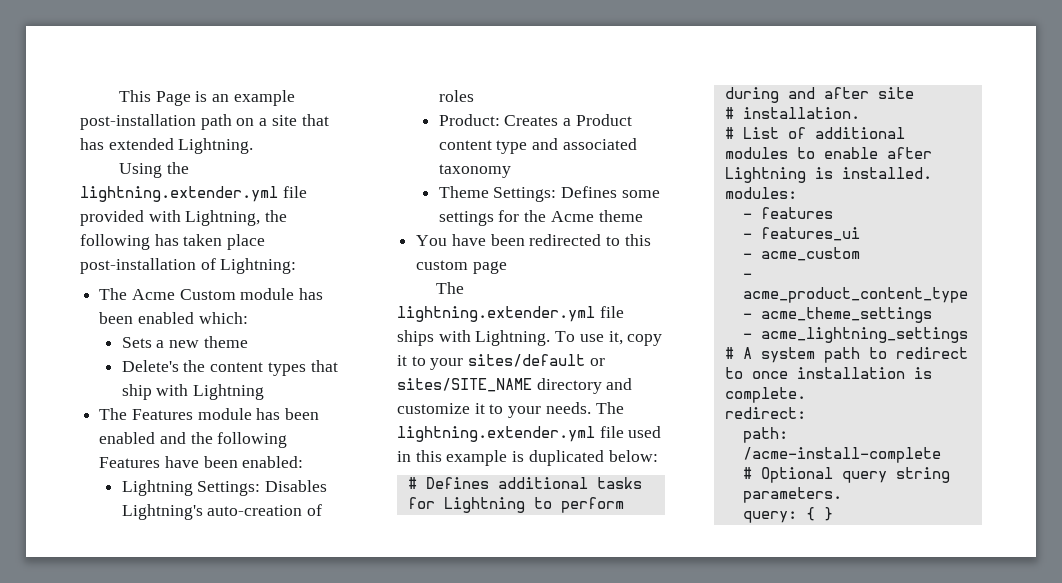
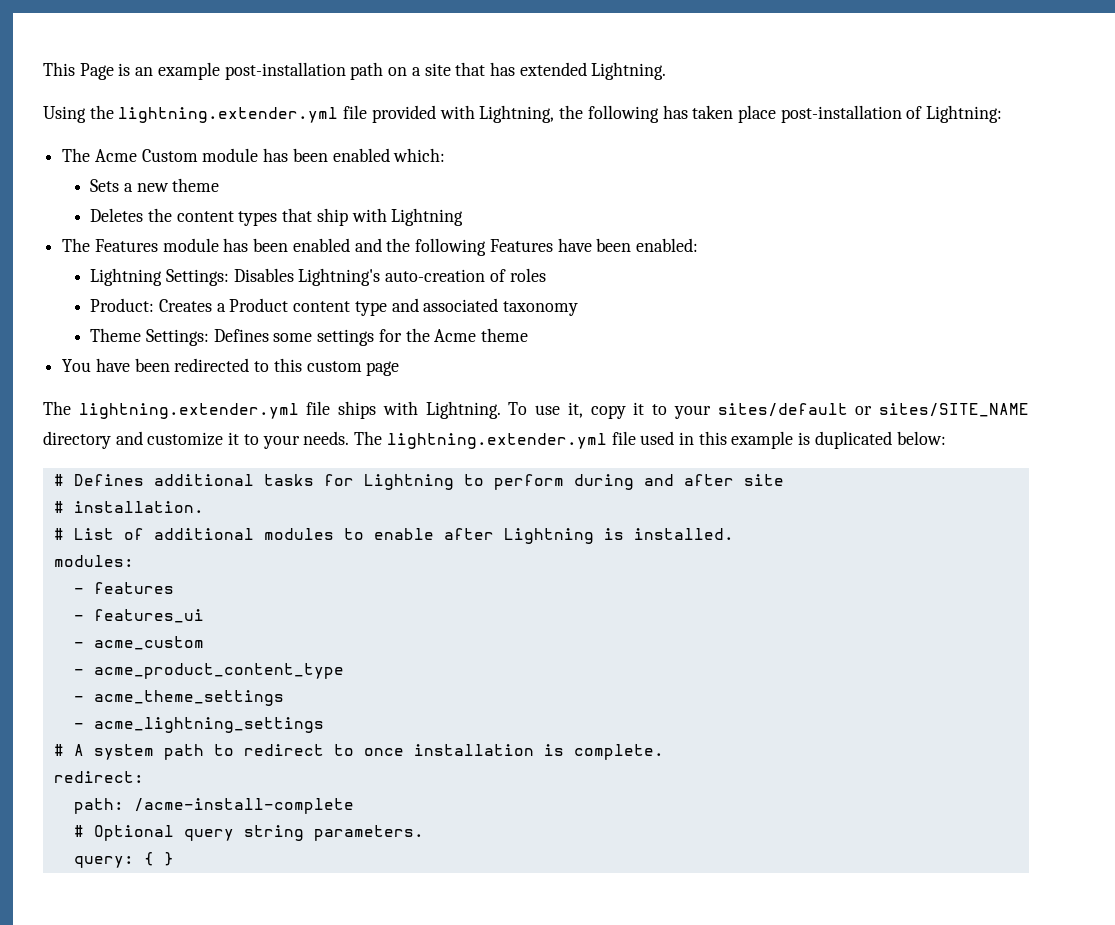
- Delete's the content types that ship with Lightning
+ Deletes the content types that ship with Lightning

